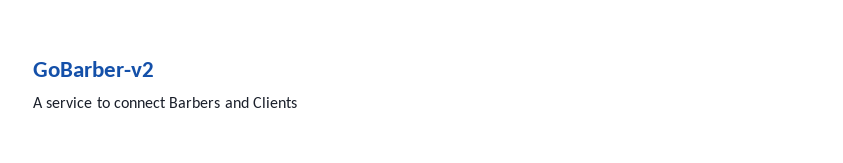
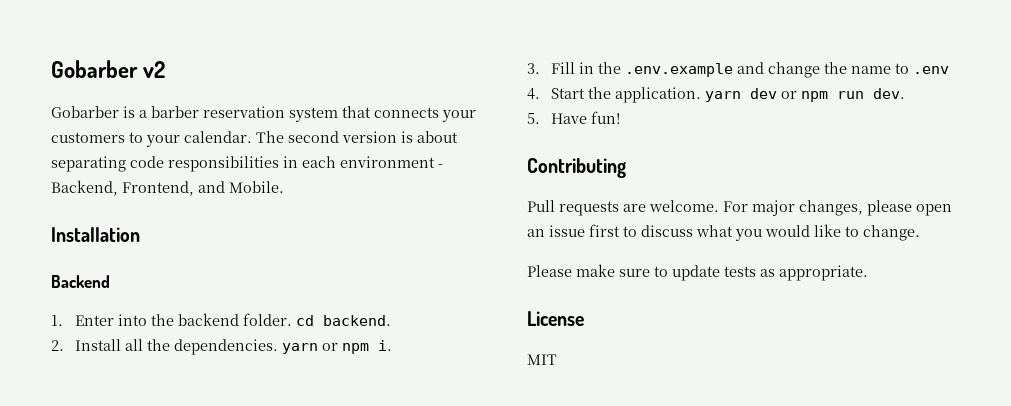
- GoBarber-v2
- A service to connect Barbers and Clients
+ Gobarber v2
+ Gobarber is a barber reservation system that connects your customers to your calendar. The second version is about separating code responsibilities in each environment - Backend, Frontend, and Mobile.
+ Installation
+ Backend
+ 1. Enter into the backend folder. cd backend.
+ 2. Install all the dependencies. yarn or npm i.
+ 3. Fill in the .env.example and change the name to .env
+ 4. Start the application. yarn dev or npm run dev.
+ 5. Have fun!
+ Contributing
+ Pull requests are welcome. For major changes, please open an issue first to discuss what you would like to change.
+ Please make sure to update tests as appropriate.
+ License
+ MIT

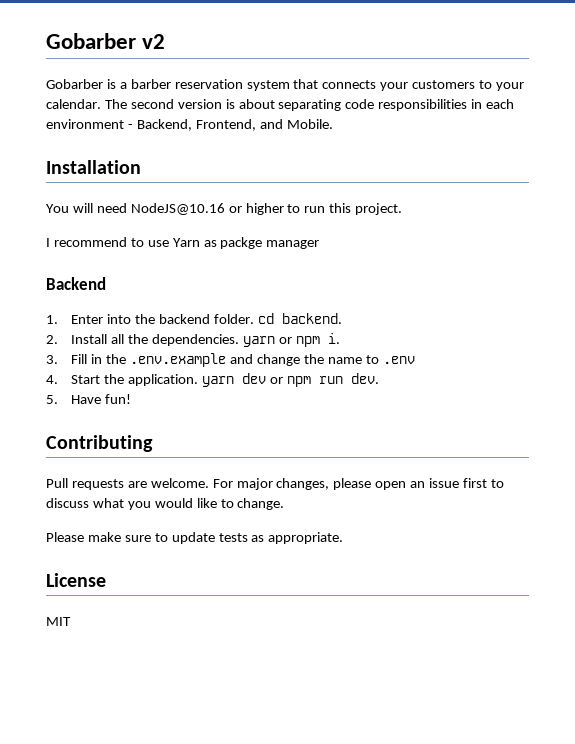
+ You will need NodeJS@10.16 or higher to run this project.
+ I recommend to use Yarn as packge manager

